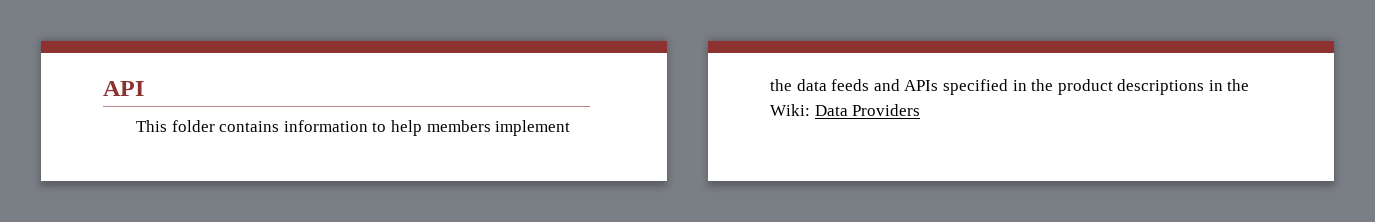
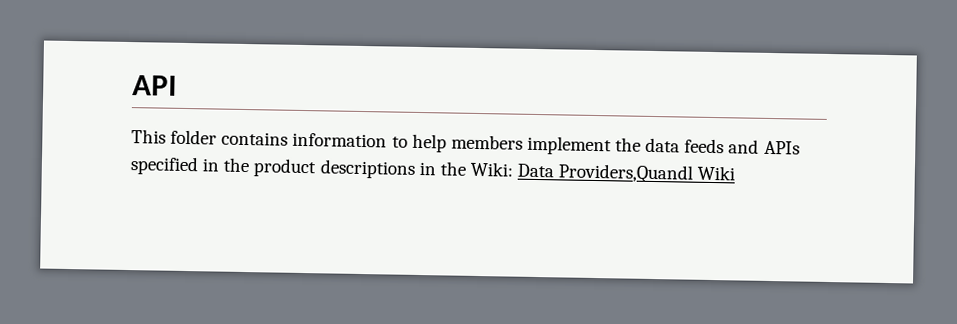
- This folder contains information to help members implement the data feeds and APIs specified in the product descriptions in the Wiki: Data Providers
+ This folder contains information to help members implement the data feeds and APIs specified in the product descriptions in the Wiki: Data Providers,Quandl Wiki

